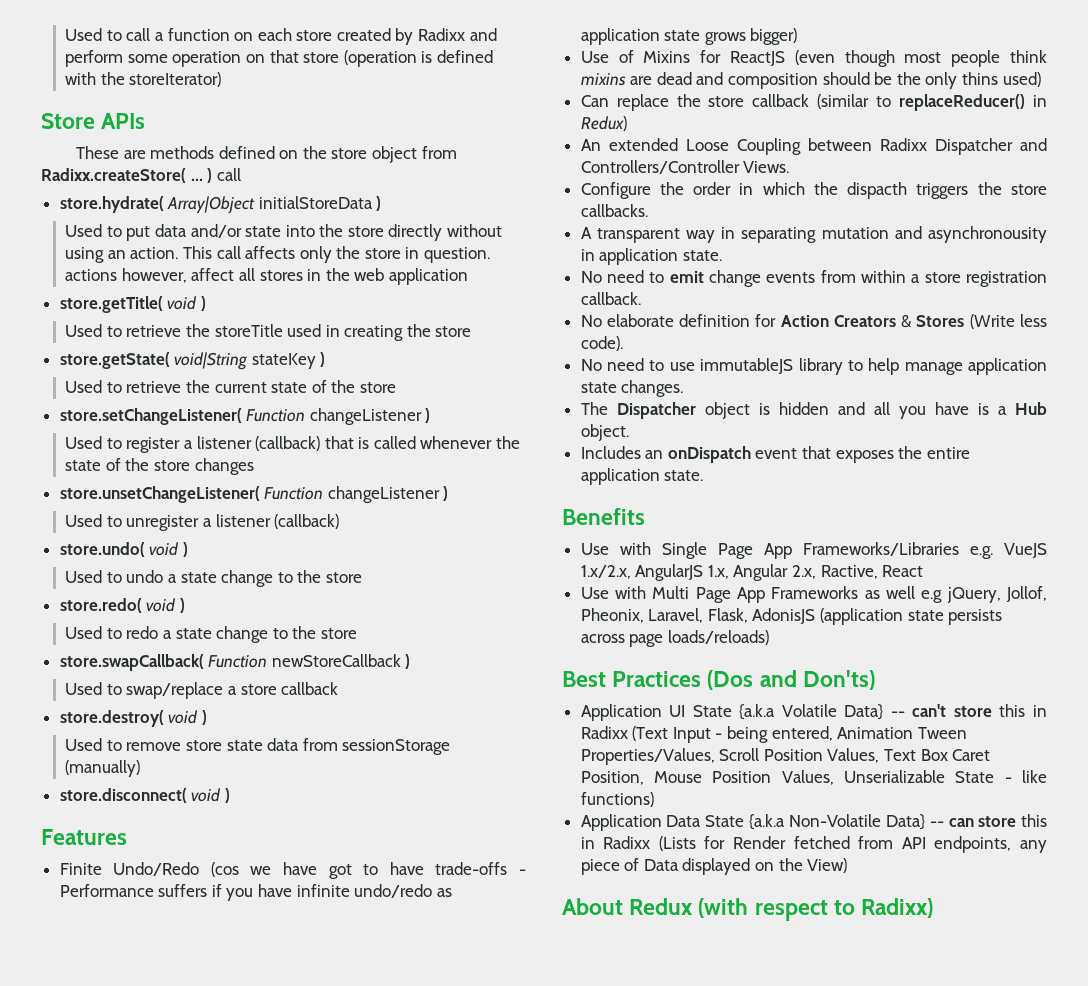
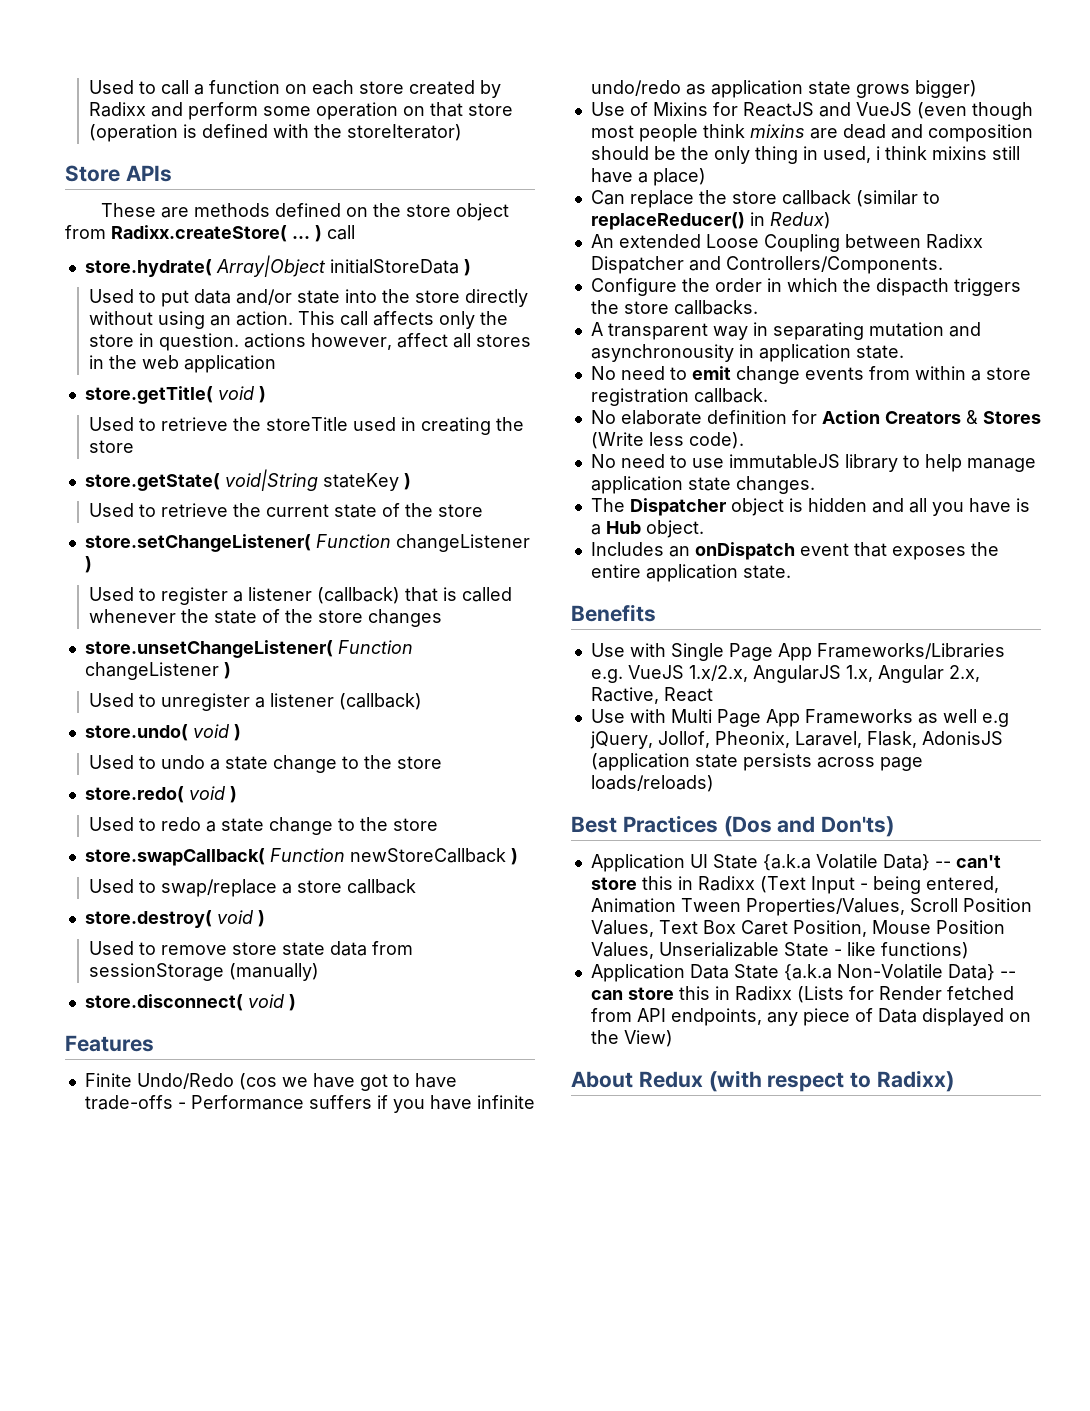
- Use of Mixins for ReactJS (even though most people think mixins are dead and composition should be the only thins used)
+ Use of Mixins for ReactJS and VueJS (even though most people think mixins are dead and composition should be the only thing in used, i think mixins still have a place)
- An extended Loose Coupling between Radixx Dispatcher and Controllers/Controller Views.
+ An extended Loose Coupling between Radixx Dispatcher and Controllers/Components.

